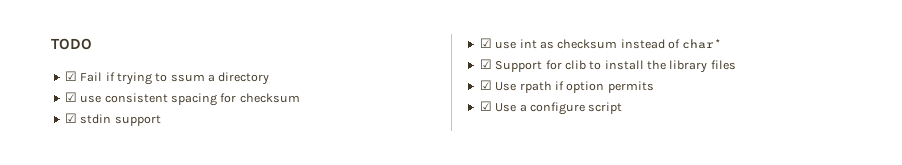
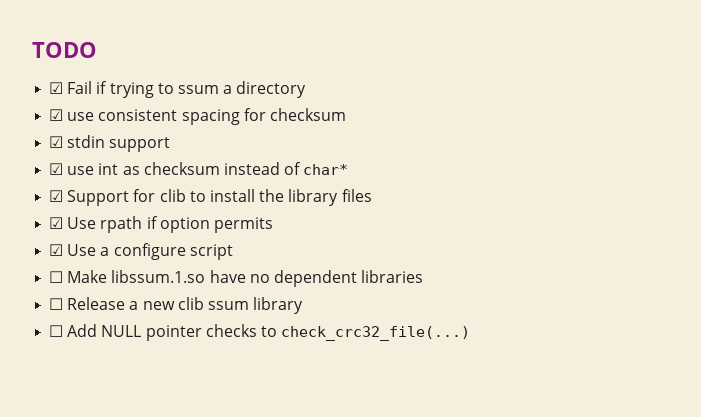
+ ☐ Make libssum.1.so have no dependent libraries
+ ☐ Release a new clib ssum library
+ ☐ Add NULL pointer checks to check_crc32_file(...)

